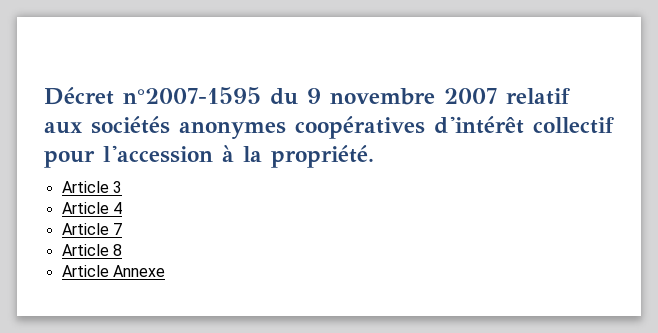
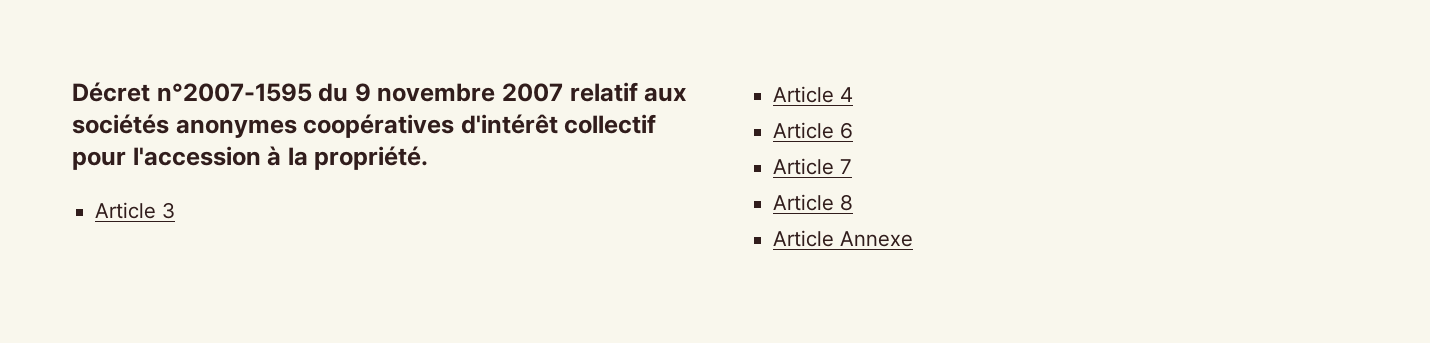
+ Article 6

